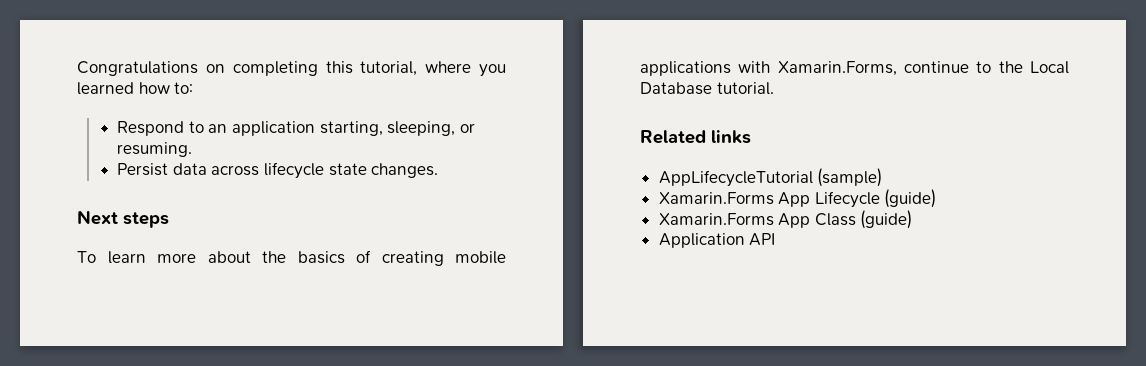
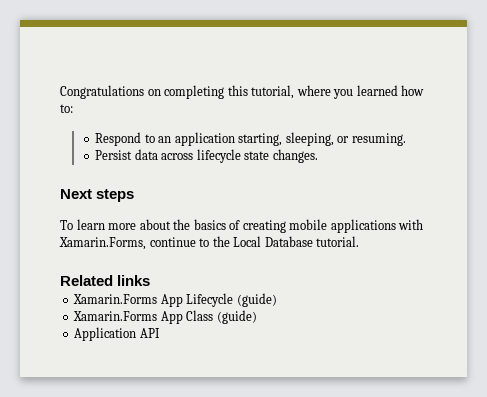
- AppLifecycleTutorial (sample)

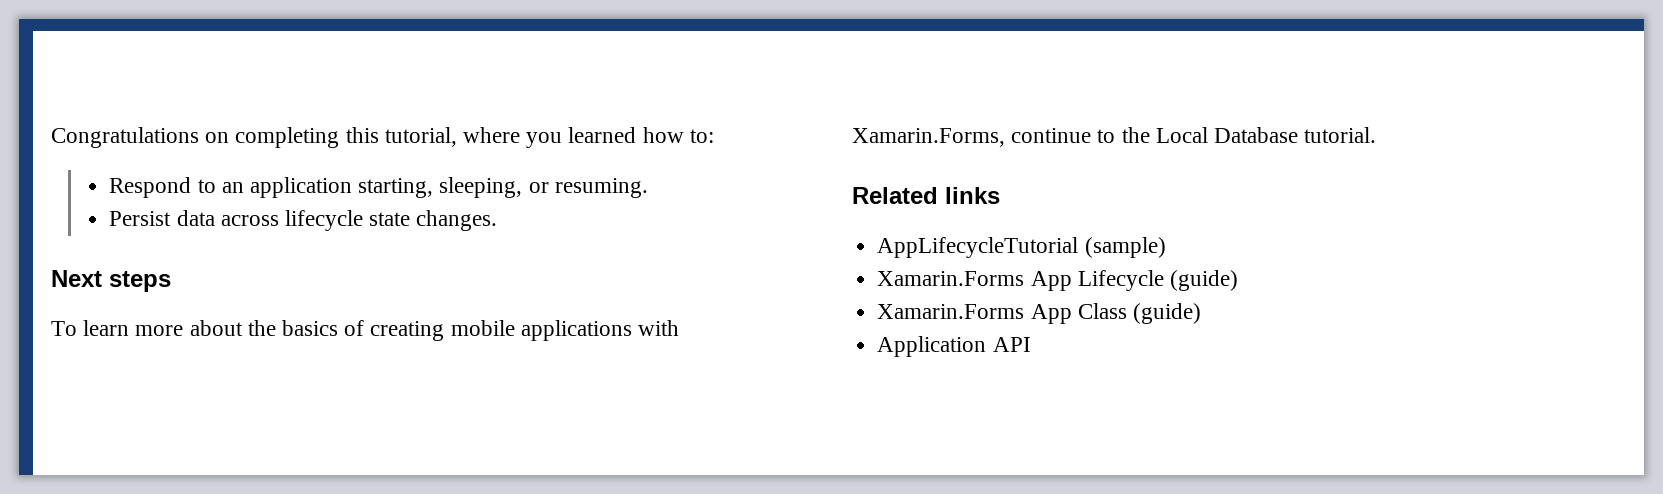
+ AppLifecycleTutorial (sample)

